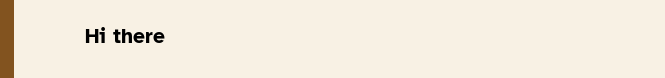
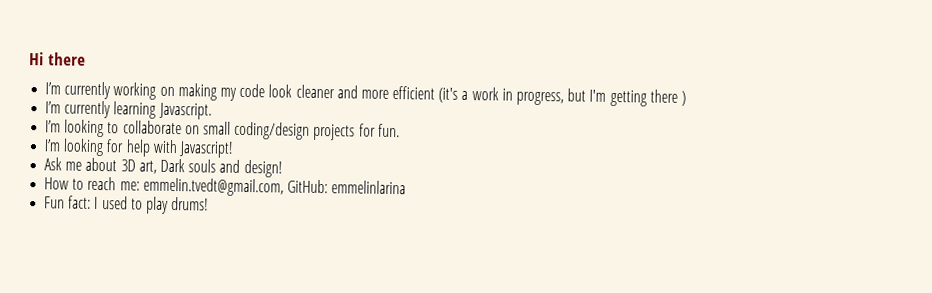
+ I’m currently working on making my code look cleaner and more efficient (it's a work in progress, but I'm getting there )
+ I’m currently learning Javascript.
+ I’m looking to collaborate on small coding/design projects for fun.
+ I’m looking for help with Javascript!
+ Ask me about 3D art, Dark souls and design!
+ How to reach me: emmelin.tvedt@gmail.com, GitHub: emmelinlarina
+ Fun fact: I used to play drums!

